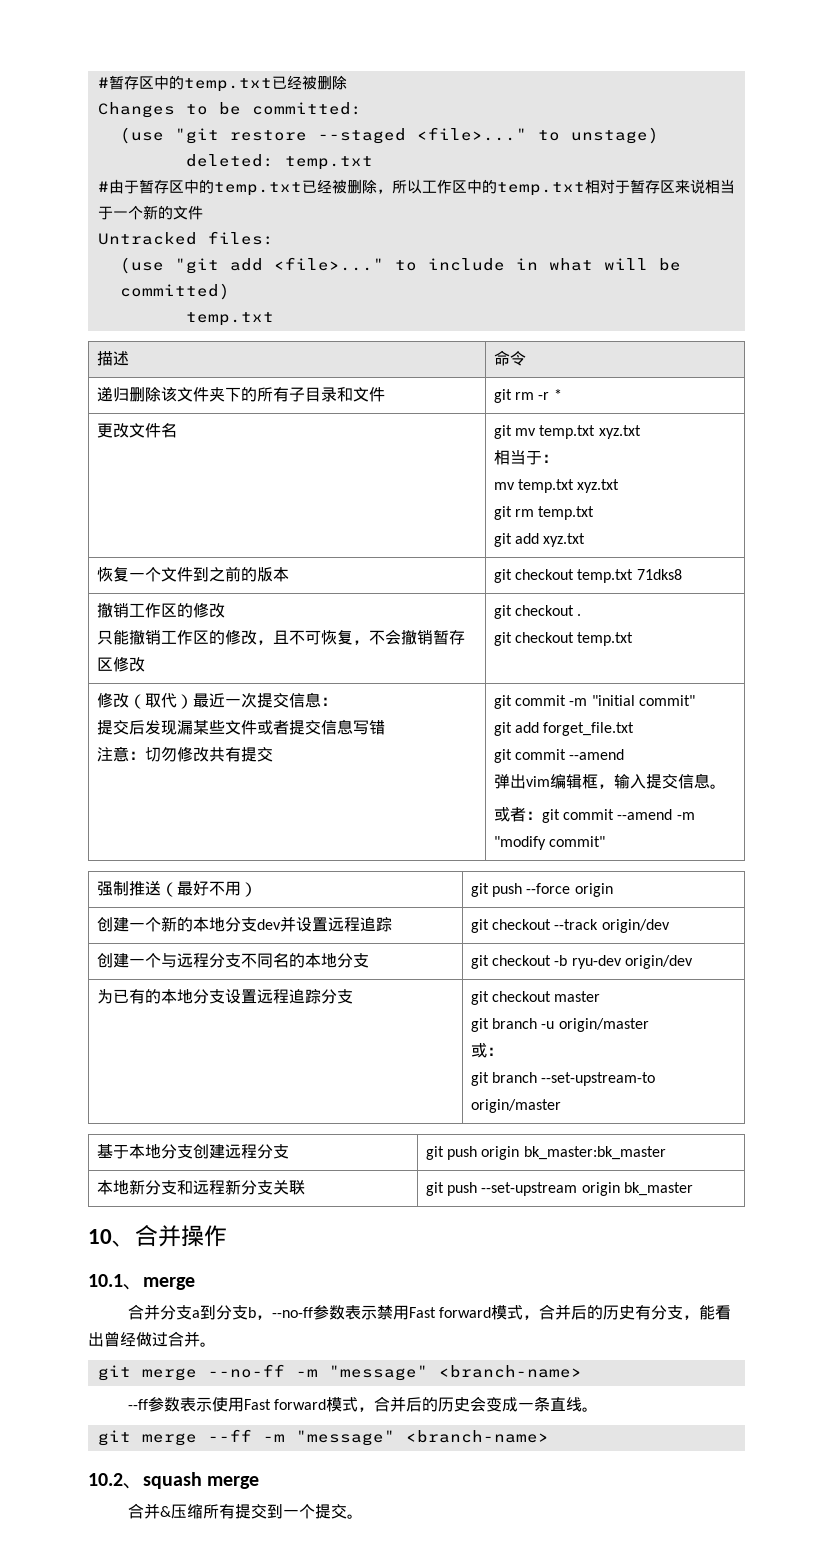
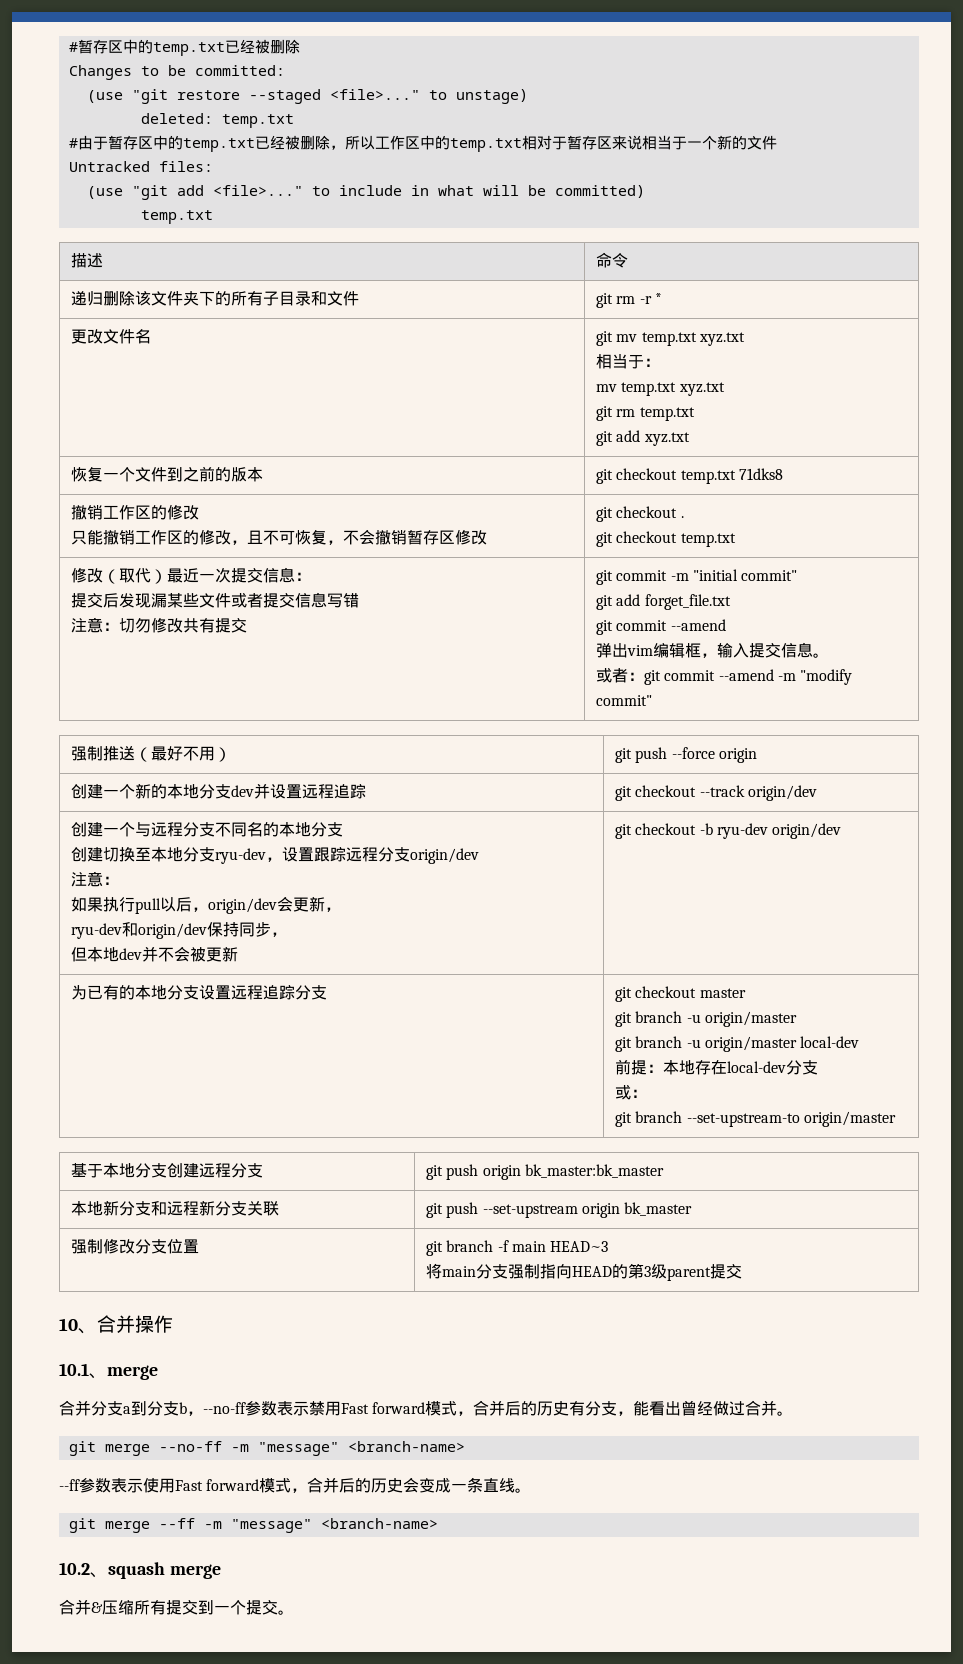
+ 创建切换至本地分支ryu-dev，设置跟踪远程分支origin/dev
+ 注意：
+ 如果执行pull以后，origin/dev会更新，
+ ryu-dev和origin/dev保持同步，
+ 但本地dev并不会被更新
  为已有的本地分支设置远程追踪分支 | git checkout master
  git branch -u origin/master
+ git branch -u origin/master local-dev
+ 前提：本地存在local-dev分支
+ 强制修改分支位置 | git branch -f main HEAD~3
+ 将main分支强制指向HEAD的第3级parent提交

